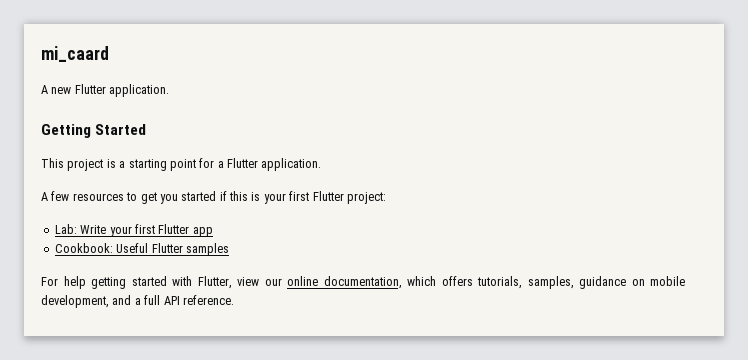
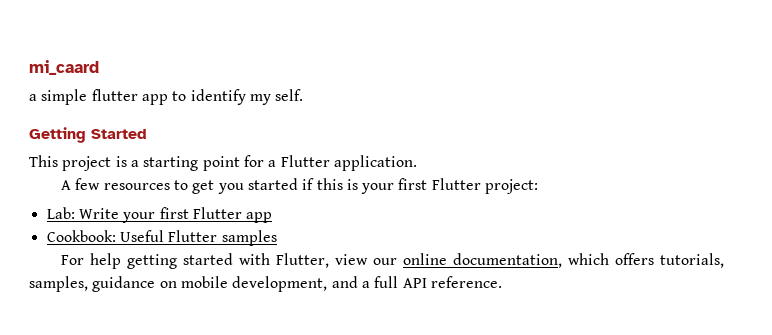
- A new Flutter application.
+ a simple flutter app to identify my self.

